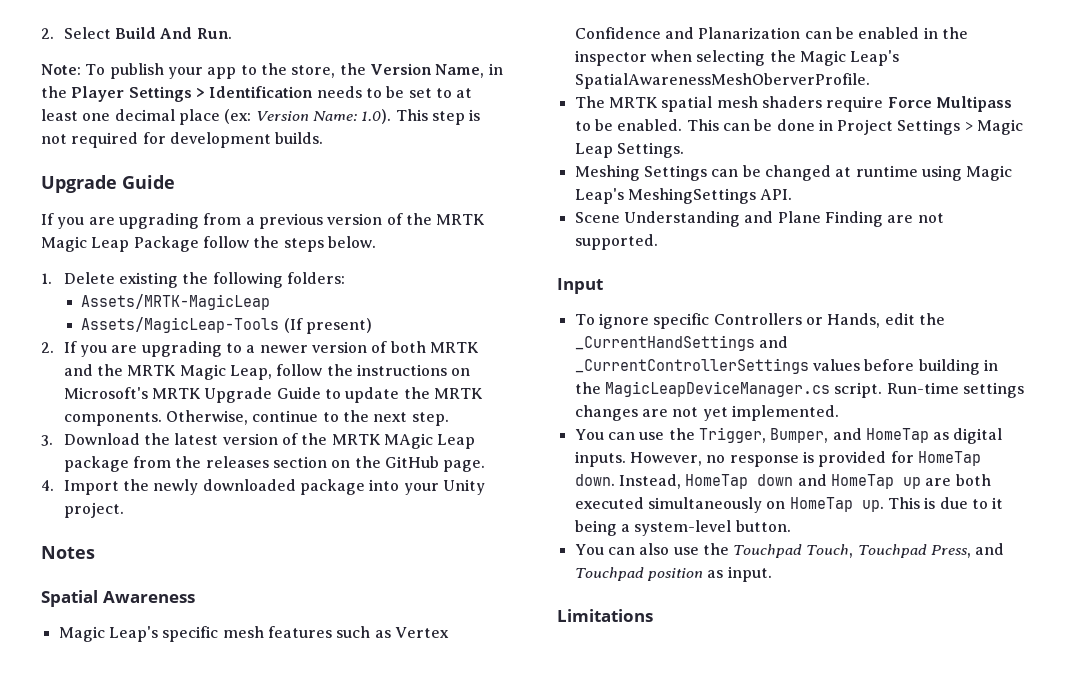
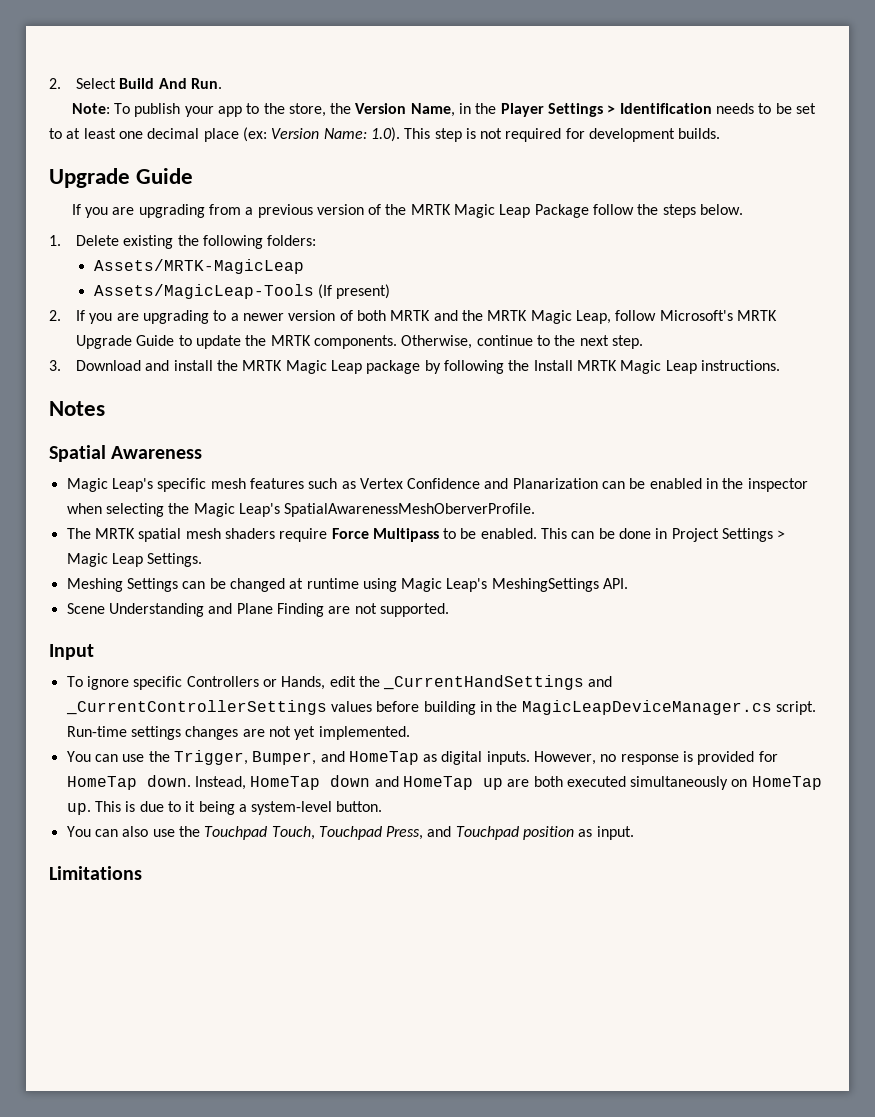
- 2. If you are upgrading to a newer version of both MRTK and the MRTK Magic Leap, follow the instructions on Microsoft's MRTK Upgrade Guide to update the MRTK components.
+ 2. If you are upgrading to a newer version of both MRTK and the MRTK Magic Leap, follow Microsoft's MRTK Upgrade Guide to update the MRTK components.
- 3. Download the latest version of the MRTK MAgic Leap package from the releases section on the GitHub page.
- 4. Import the newly downloaded package into your Unity project.
+ 3. Download and install the MRTK Magic Leap package by following the Install MRTK Magic Leap instructions.

